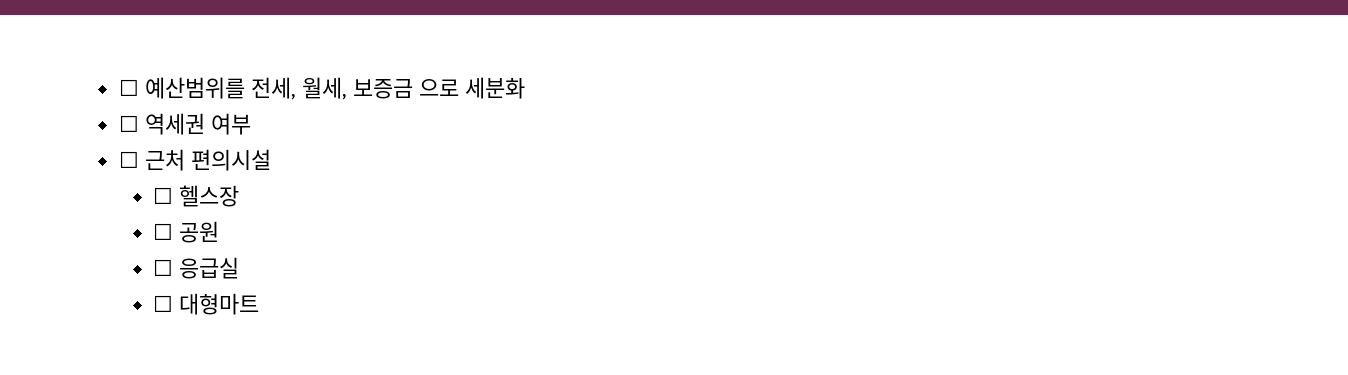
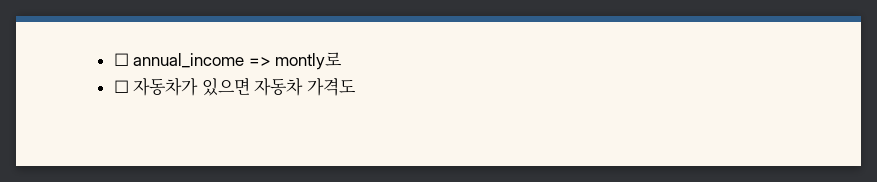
- ☐ 예산범위를 전세, 월세, 보증금 으로 세분화
- ☐ 역세권 여부
- ☐ 근처 편의시설
- ☐ 헬스장
- ☐ 공원
- ☐ 응급실
- ☐ 대형마트
+ ☐ annual_income => montly로
+ ☐ 자동차가 있으면 자동차 가격도

